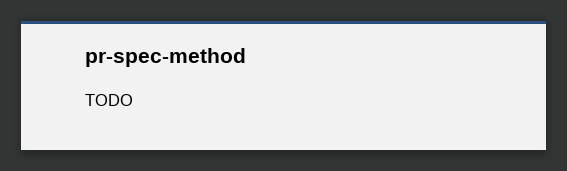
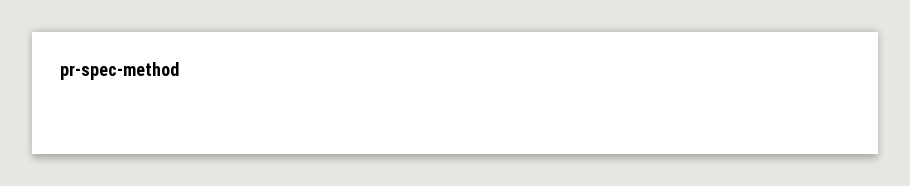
- TODO

